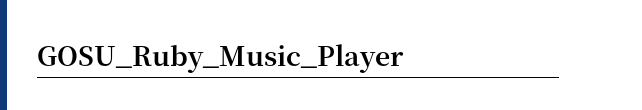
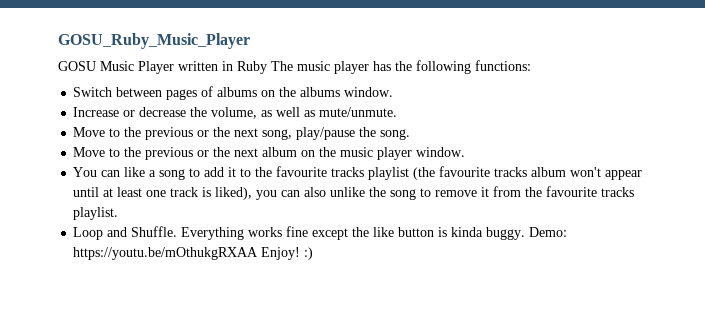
+ GOSU Music Player written in Ruby The music player has the following functions:
+ Switch between pages of albums on the albums window.
+ Increase or decrease the volume, as well as mute/unmute.
+ Move to the previous or the next song, play/pause the song.
+ Move to the previous or the next album on the music player window.
+ You can like a song to add it to the favourite tracks playlist (the favourite tracks album won't appear until at least one track is liked), you can also unlike the song to remove it from the favourite tracks playlist.
+ Loop and Shuffle. Everything works fine except the like button is kinda buggy. Demo: https://youtu.be/mOthukgRXAA Enjoy! :)

